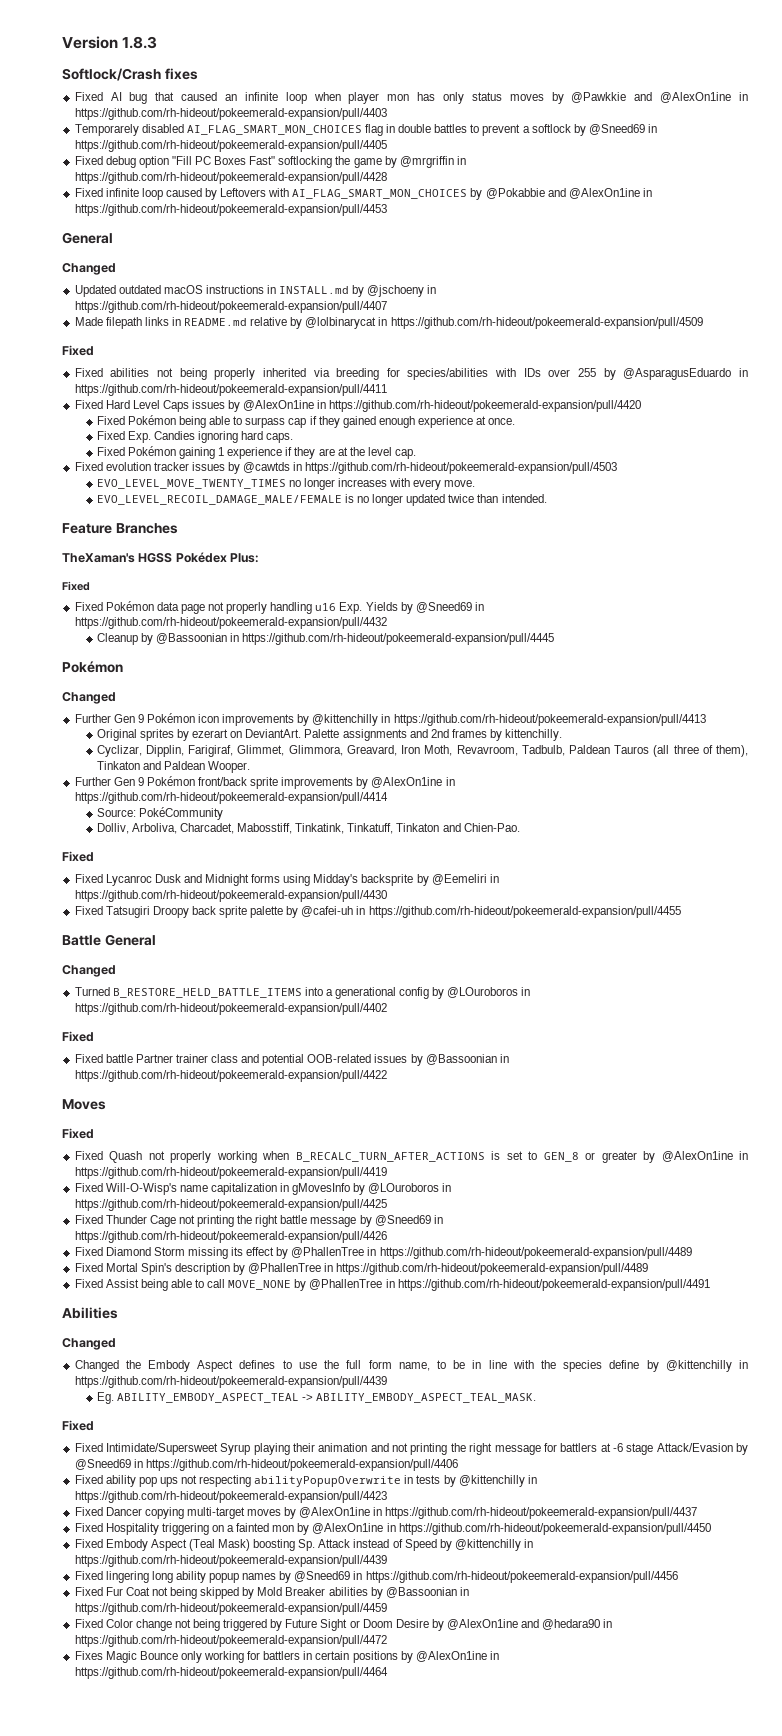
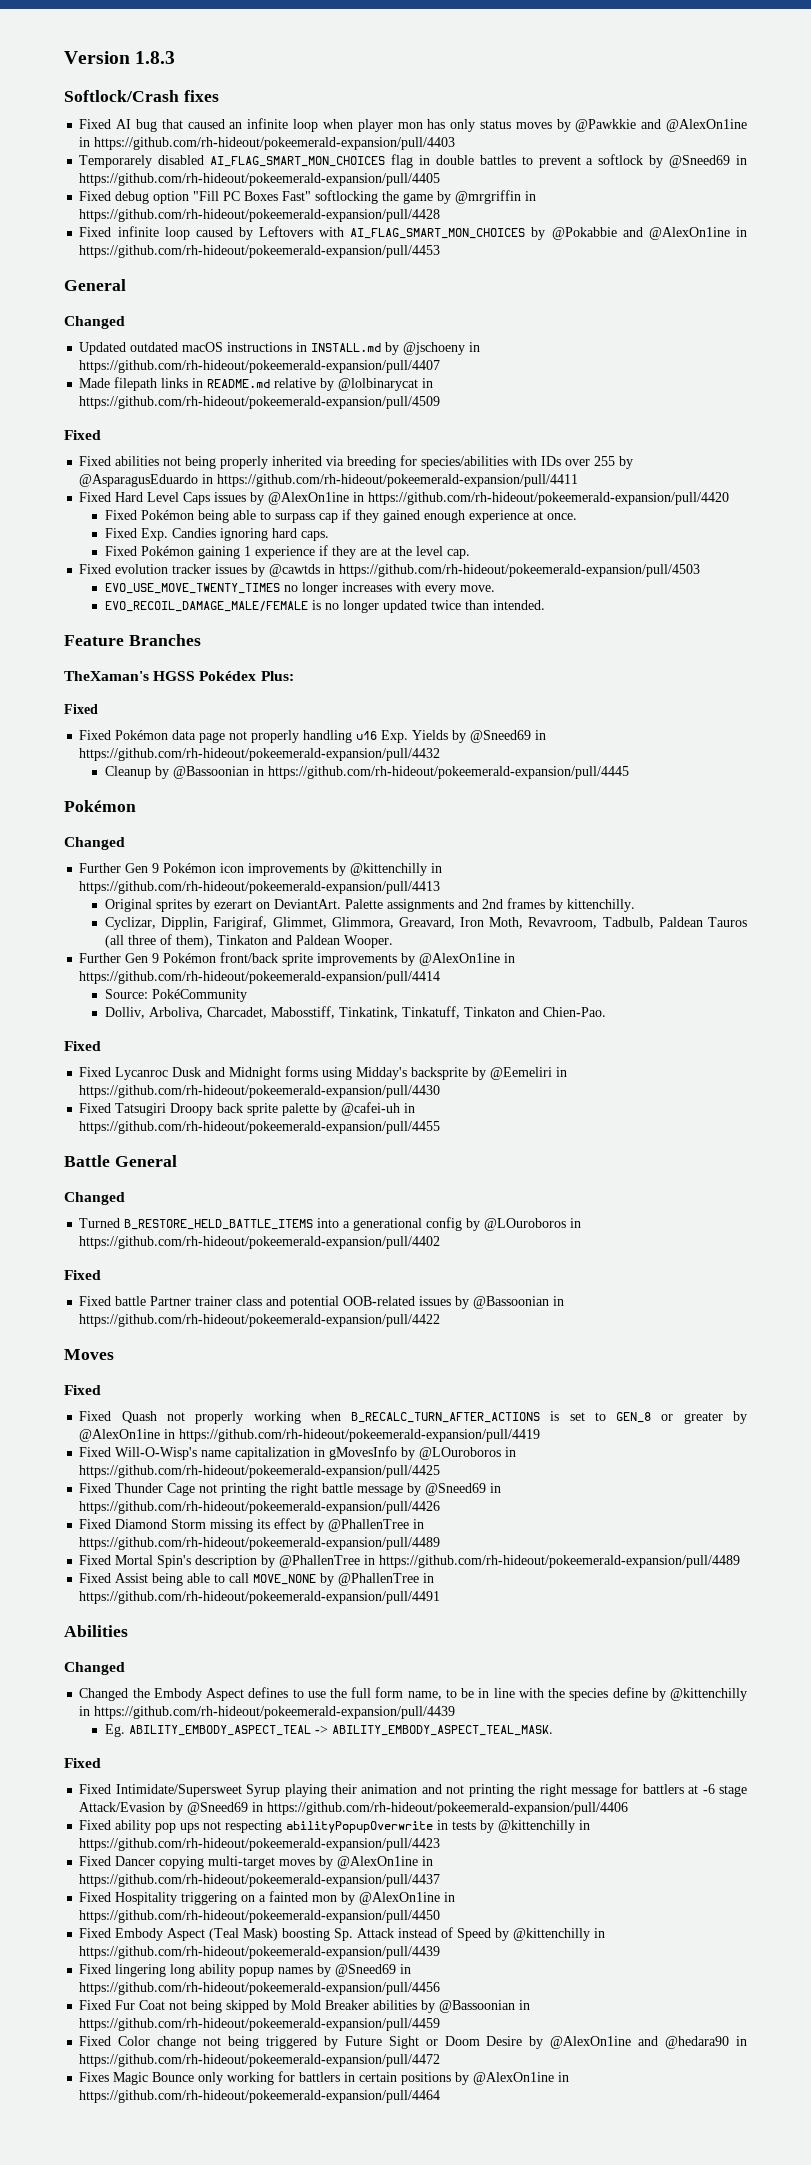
- EVO_LEVEL_MOVE_TWENTY_TIMES no longer increases with every move.
+ EVO_USE_MOVE_TWENTY_TIMES no longer increases with every move.
- EVO_LEVEL_RECOIL_DAMAGE_MALE/FEMALE is no longer updated twice than intended.
+ EVO_RECOIL_DAMAGE_MALE/FEMALE is no longer updated twice than intended.

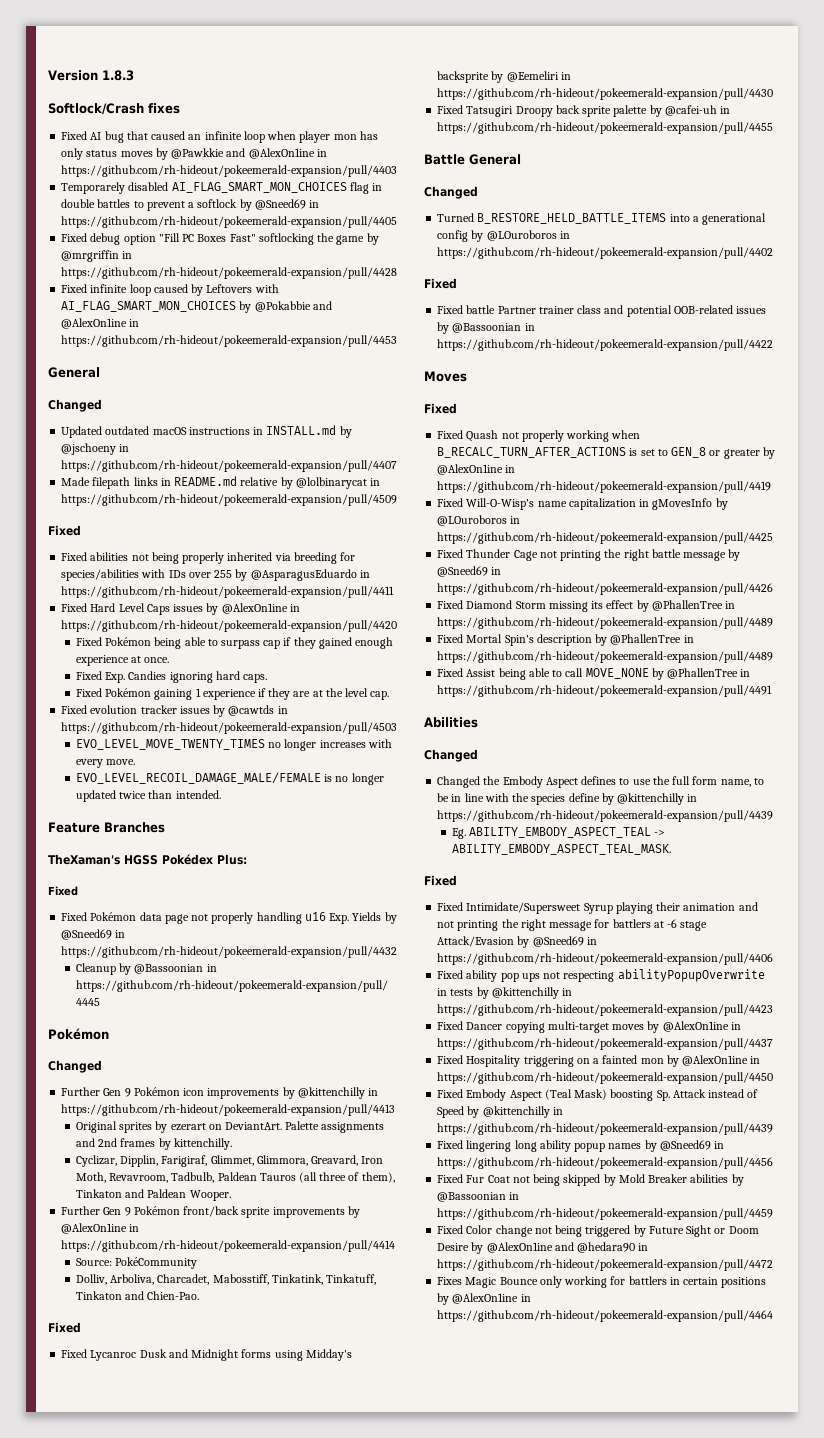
- EVO_USE_MOVE_TWENTY_TIMES no longer increases with every move.
+ EVO_LEVEL_MOVE_TWENTY_TIMES no longer increases with every move.
- EVO_RECOIL_DAMAGE_MALE/FEMALE is no longer updated twice than intended.
+ EVO_LEVEL_RECOIL_DAMAGE_MALE/FEMALE is no longer updated twice than intended.

